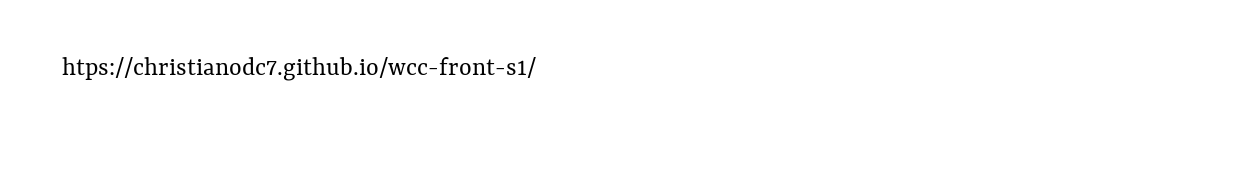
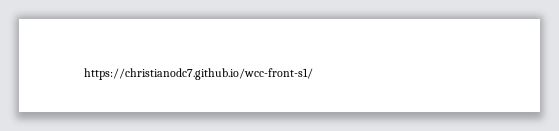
- htps://christianodc7.github.io/wcc-front-s1/
+ https://christianodc7.github.io/wcc-front-s1/

